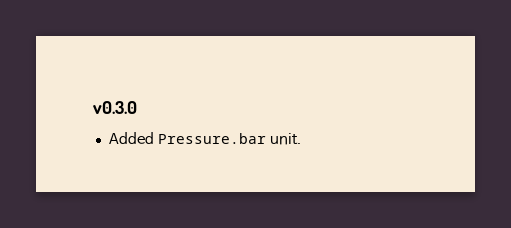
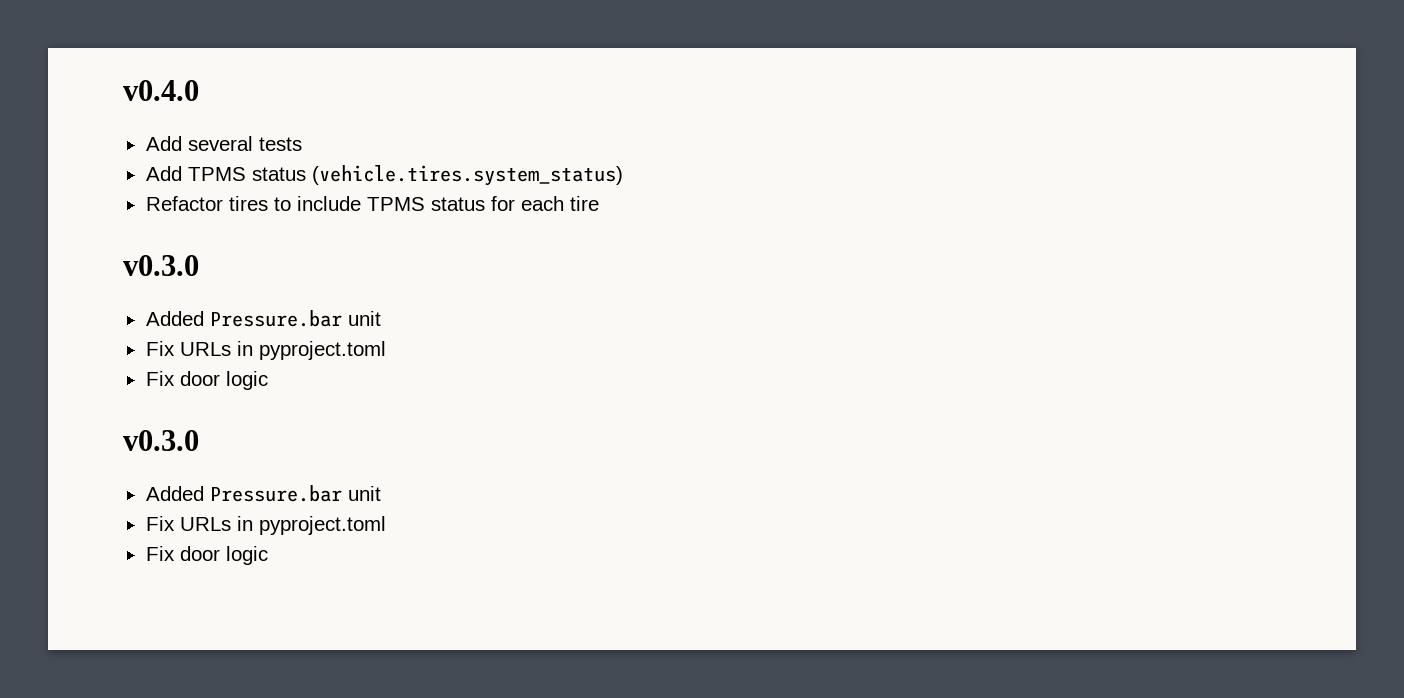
+ v0.4.0
+ Add several tests
+ Add TPMS status (vehicle.tires.system_status)
+ Refactor tires to include TPMS status for each tire
  v0.3.0
- Added Pressure.bar unit.
+ Added Pressure.bar unit
+ Fix URLs in pyproject.toml
+ Fix door logic
+ v0.3.0
+ Added Pressure.bar unit
+ Fix URLs in pyproject.toml
+ Fix door logic

